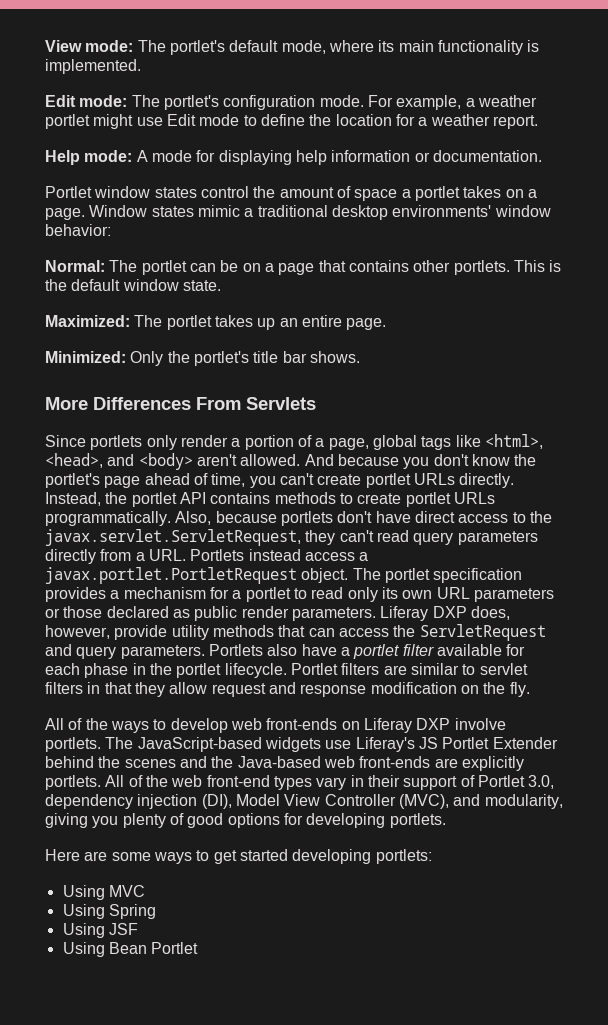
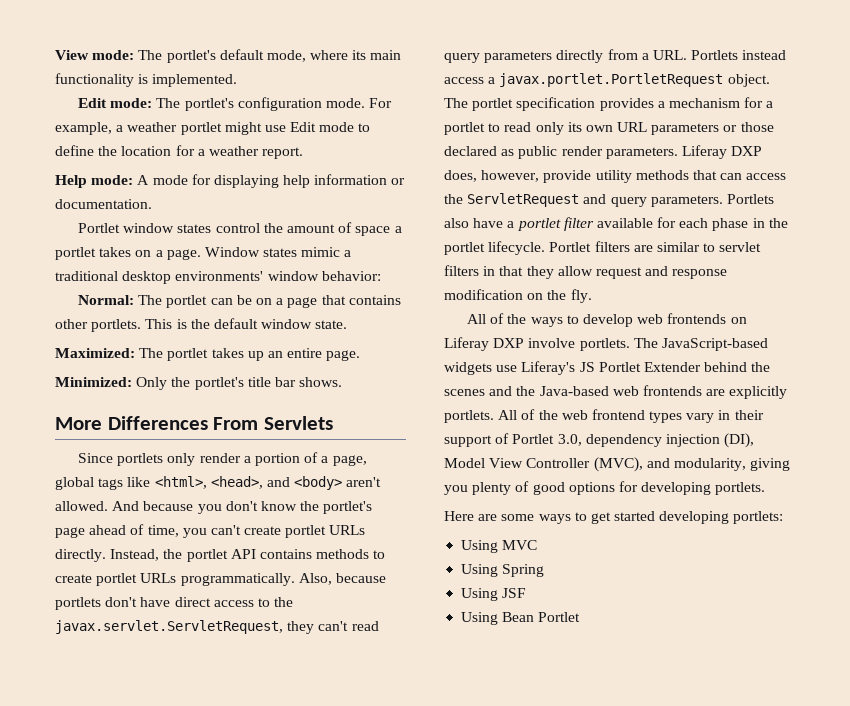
- All of the ways to develop web front-ends on Liferay DXP involve portlets.
+ All of the ways to develop web frontends on Liferay DXP involve portlets.
- The JavaScript-based widgets use Liferay's JS Portlet Extender behind the scenes and the Java-based web front-ends are explicitly portlets.
+ The JavaScript-based widgets use Liferay's JS Portlet Extender behind the scenes and the Java-based web frontends are explicitly portlets.
- All of the web front-end types vary in their support of Portlet 3.0, dependency injection (DI), Model View Controller (MVC), and modularity, giving you plenty of good options for developing portlets.
+ All of the web frontend types vary in their support of Portlet 3.0, dependency injection (DI), Model View Controller (MVC), and modularity, giving you plenty of good options for developing portlets.

